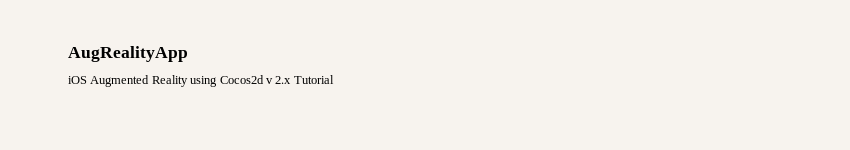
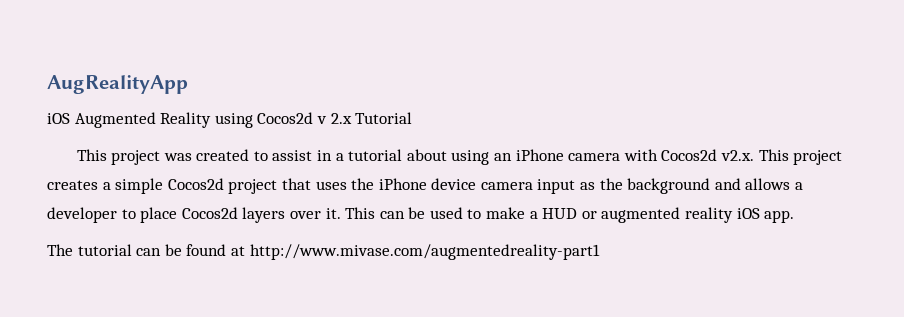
+ This project was created to assist in a tutorial about using an iPhone camera with Cocos2d v2.x. This project creates a simple Cocos2d project that uses the iPhone device camera input as the background and allows a developer to place Cocos2d layers over it. This can be used to make a HUD or augmented reality iOS app.
+ The tutorial can be found at http://www.mivase.com/augmentedreality-part1

